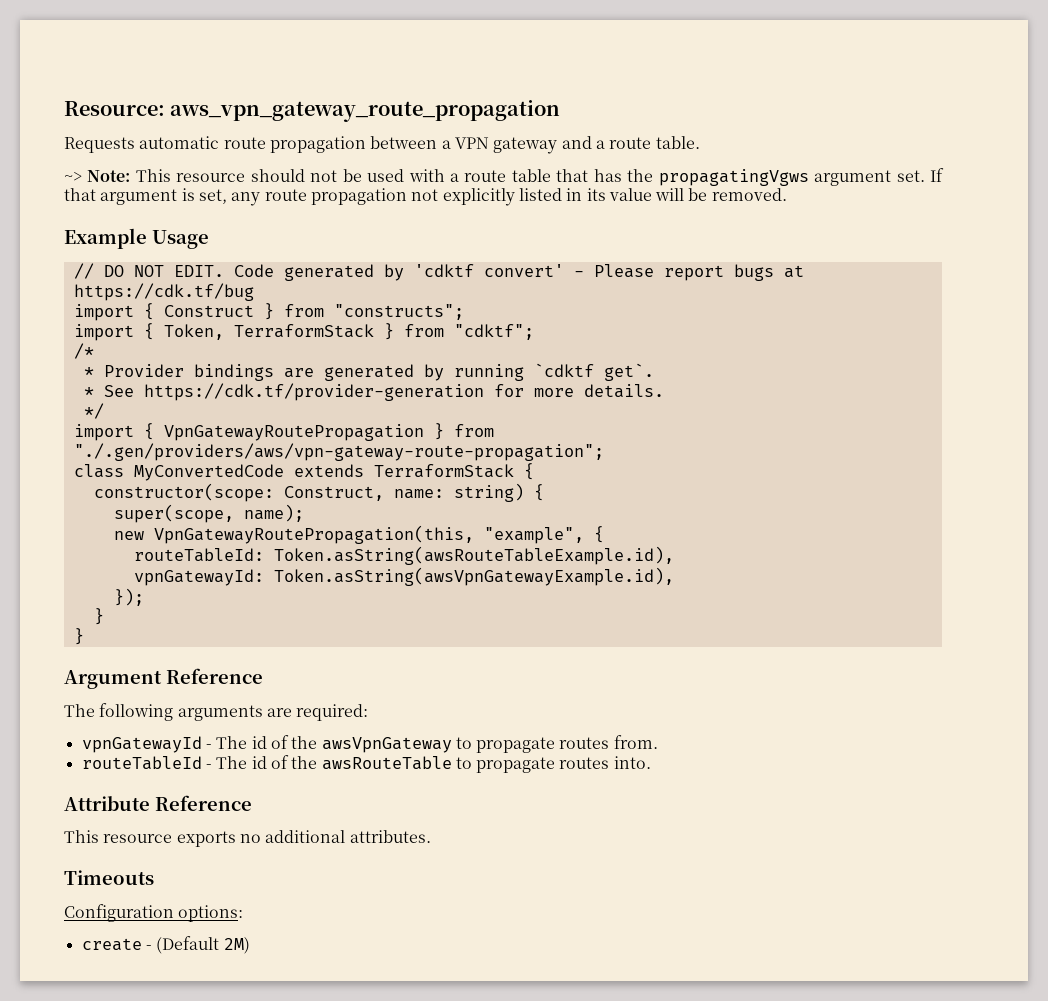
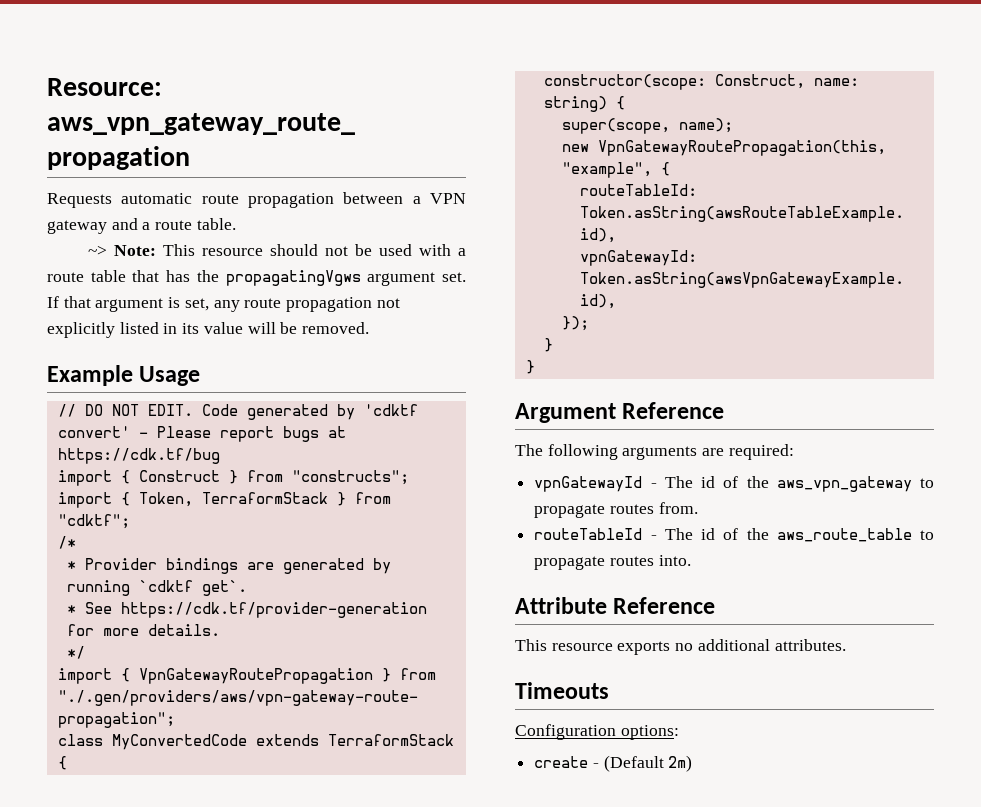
- vpnGatewayId - The id of the awsVpnGateway to propagate routes from.
+ vpnGatewayId - The id of the aws_vpn_gateway to propagate routes from.
- routeTableId - The id of the awsRouteTable to propagate routes into.
+ routeTableId - The id of the aws_route_table to propagate routes into.
- create - (Default 2M)
+ create - (Default 2m)

